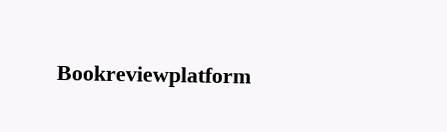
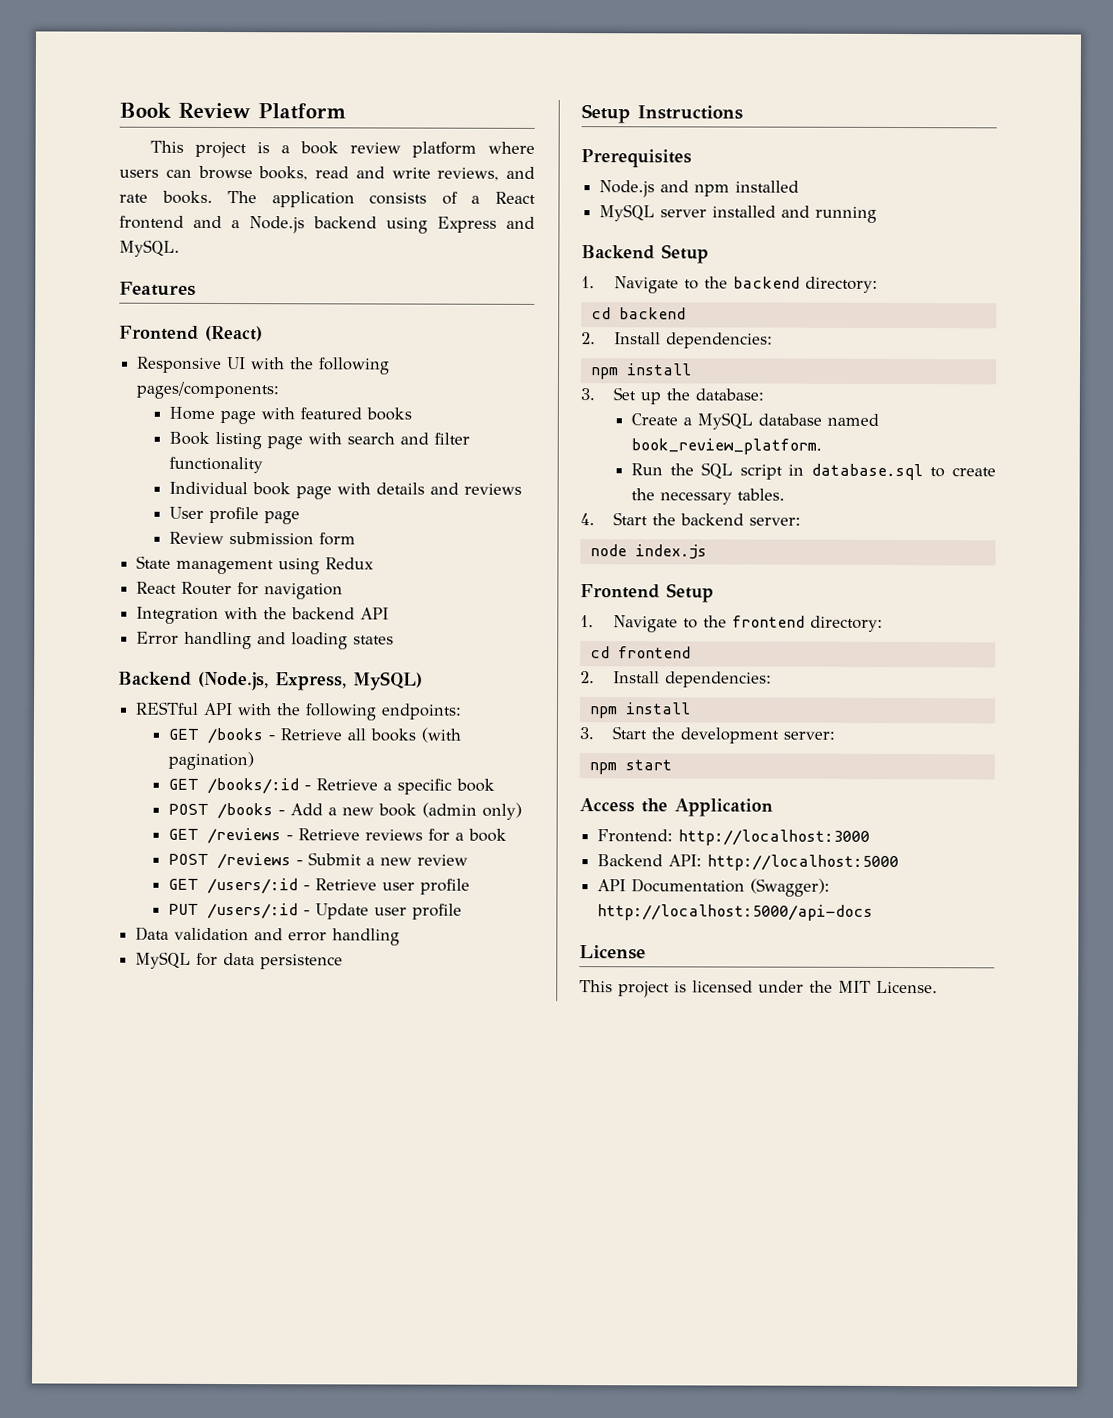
- Bookreviewplatform
+ Book Review Platform
+ This project is a book review platform where users can browse books, read and write reviews, and rate books. The application consists of a React frontend and a Node.js backend using Express and MySQL.
+ Features
+ Frontend (React)
+ Responsive UI with the following pages/components:
+ Home page with featured books
+ Book listing page with search and filter functionality
+ Individual book page with details and reviews
+ User profile page
+ Review submission form
+ State management using Redux
+ React Router for navigation
+ Integration with the backend API
+ Error handling and loading states
+ Backend (Node.js, Express, MySQL)
+ RESTful API with the following endpoints:
+ GET /books - Retrieve all books (with pagination)
+ GET /books/:id - Retrieve a specific book
+ POST /books - Add a new book (admin only)
+ GET /reviews - Retrieve reviews for a book
+ POST /reviews - Submit a new review
+ GET /users/:id - Retrieve user profile
+ PUT /users/:id - Update user profile
+ Data validation and error handling
+ MySQL for data persistence
+ Setup Instructions
+ Prerequisites
+ Node.js and npm installed
+ MySQL server installed and running
+ Backend Setup
+ 1. Navigate to the backend directory:
+ cd backend
+ 2. Install dependencies:
+ npm install
+ 3. Set up the database:
+ Create a MySQL database named book_review_platform.
+ Run the SQL script in database.sql to create the necessary tables.
+ 4. Start the backend server:
+ node index.js
+ Frontend Setup
+ 1. Navigate to the frontend directory:
+ cd frontend
+ 2. Install dependencies:
+ npm install
+ 3. Start the development server:
+ npm start
+ Access the Application
+ Frontend: http://localhost:3000
+ Backend API: http://localhost:5000
+ API Documentation (Swagger): http://localhost:5000/api-docs
+ License
+ This project is licensed under the MIT License.

